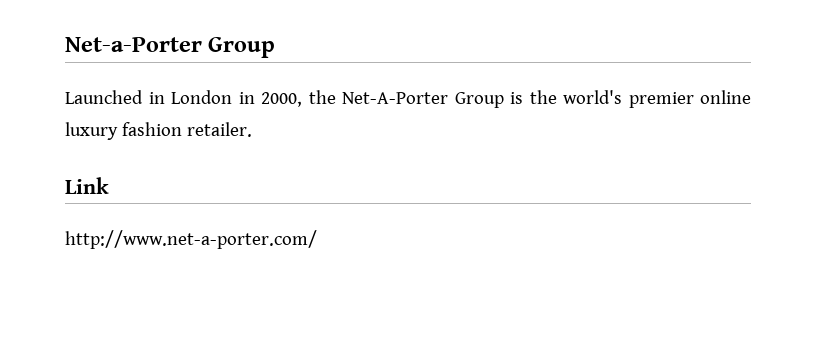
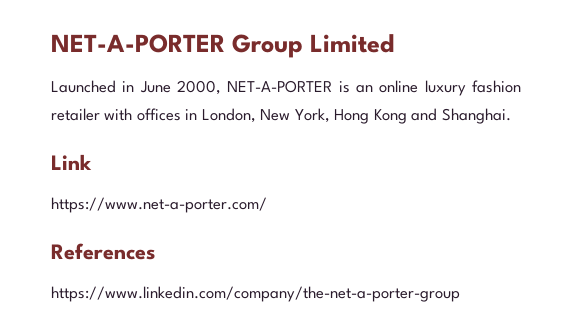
- Net-a-Porter Group
+ NET-A-PORTER Group Limited
- Launched in London in 2000, the Net-A-Porter Group is the world's premier online luxury fashion retailer.
+ Launched in June 2000, NET-A-PORTER is an online luxury fashion retailer with offices in London, New York, Hong Kong and Shanghai.
  Link
- http://www.net-a-porter.com/
+ https://www.net-a-porter.com/
+ References
+ https://www.linkedin.com/company/the-net-a-porter-group

